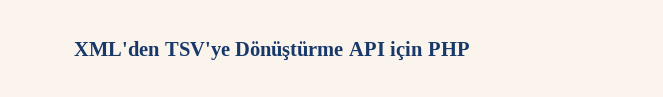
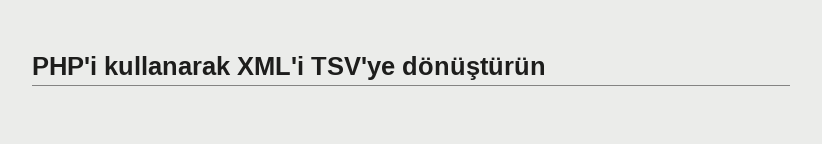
- XML'den TSV'ye Dönüştürme API için PHP
+ PHP'i kullanarak XML'i TSV'ye dönüştürün

